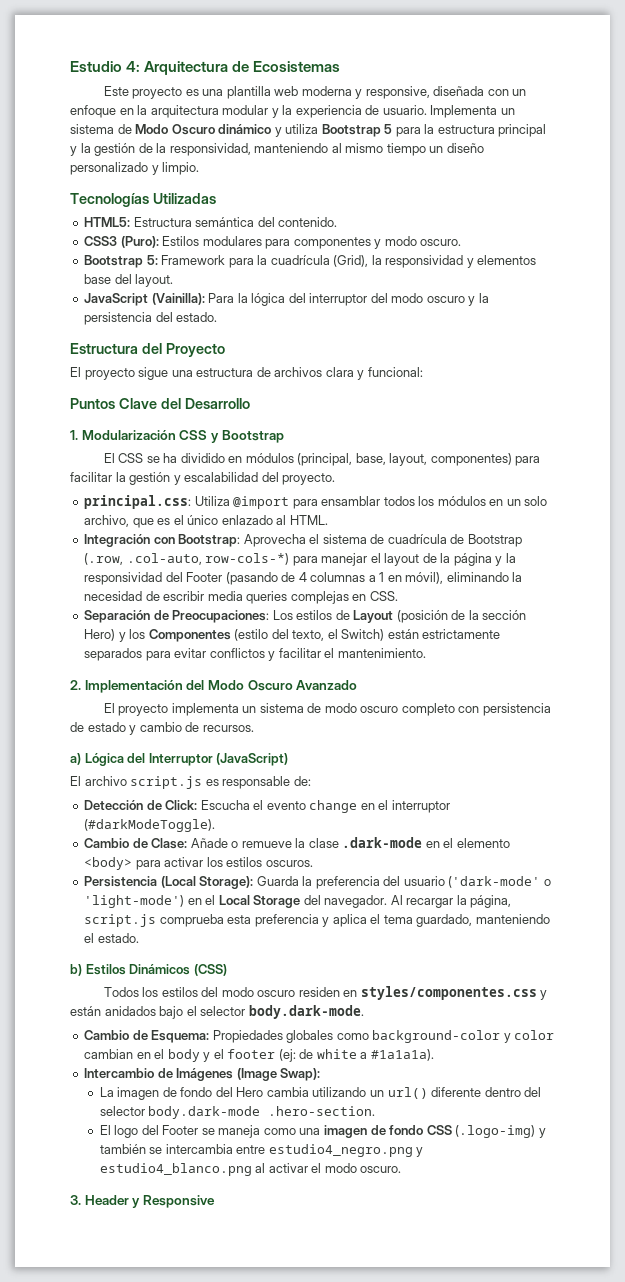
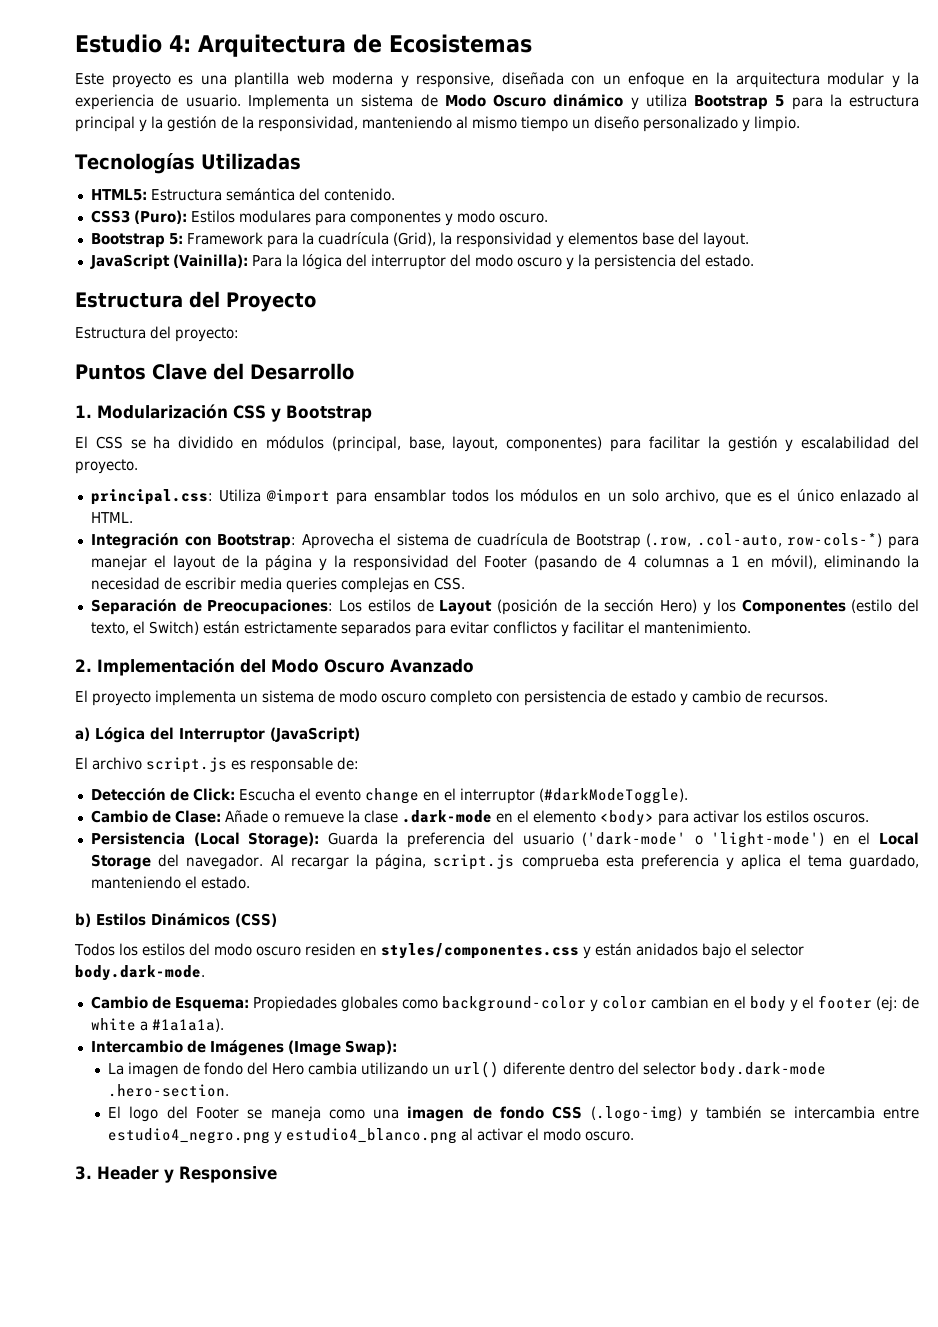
- El proyecto sigue una estructura de archivos clara y funcional:
+ Estructura del proyecto:

